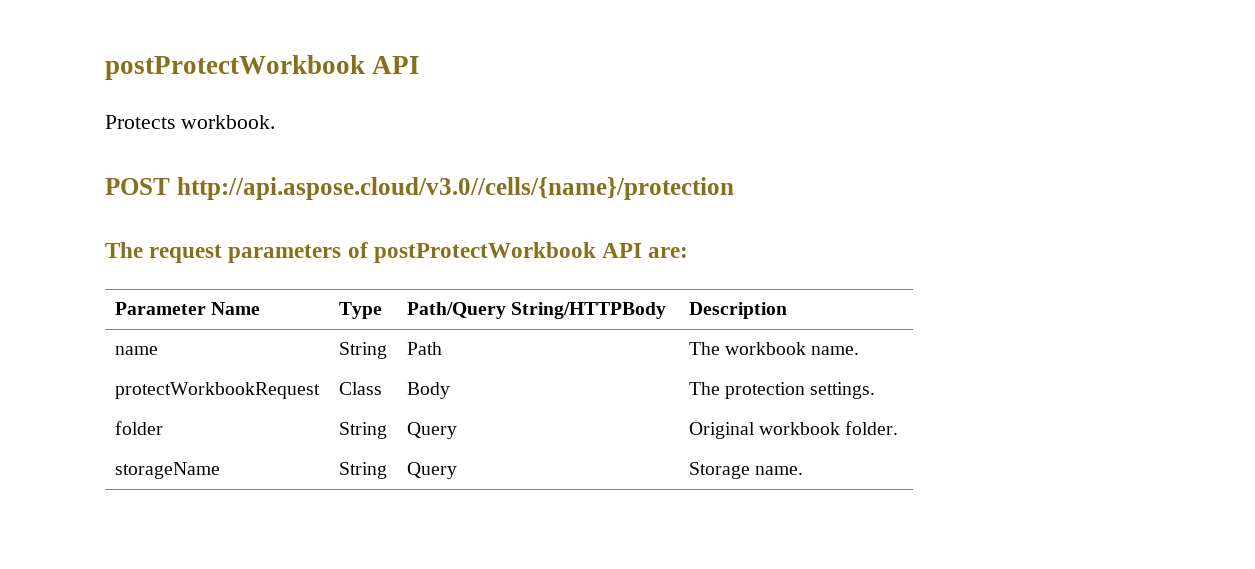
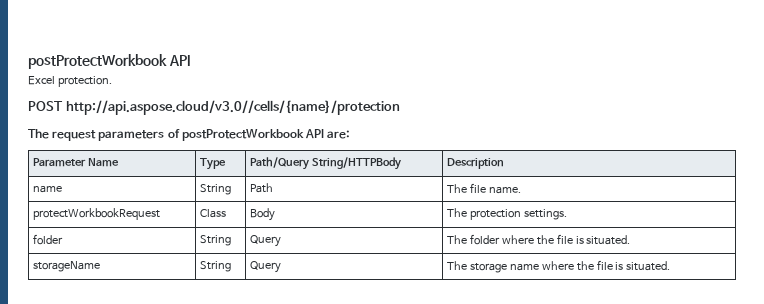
- Protects workbook.
+ Excel protection.
- name | String | Path | The workbook name.
+ name | String | Path | The file name.
- folder | String | Query | Original workbook folder.
- storageName | String | Query | Storage name.
+ folder | String | Query | The folder where the file is situated.
+ storageName | String | Query | The storage name where the file is situated.

